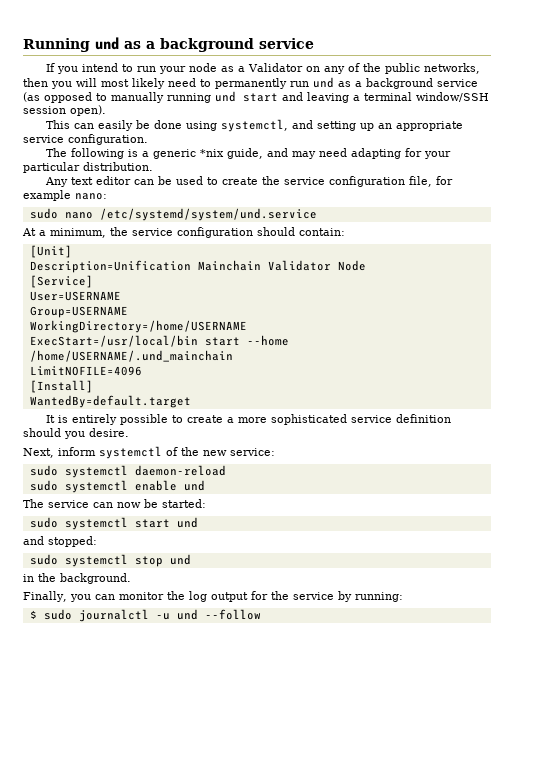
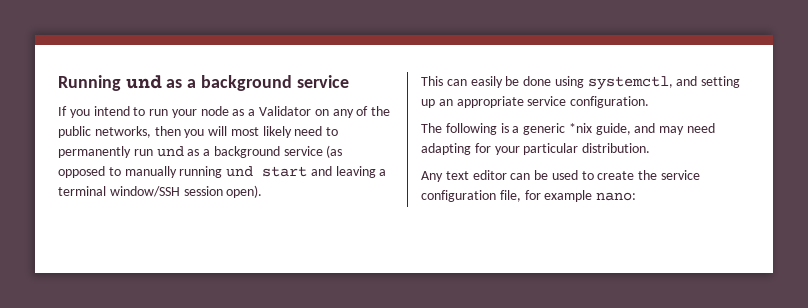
- sudo nano /etc/systemd/system/und.service
- At a minimum, the service configuration should contain:
- [Unit]
- Description=Unification Mainchain Validator Node
- [Service]
- User=USERNAME
- Group=USERNAME
- WorkingDirectory=/home/USERNAME
- ExecStart=/usr/local/bin start --home /home/USERNAME/.und_mainchain
- LimitNOFILE=4096
- [Install]
- WantedBy=default.target
- It is entirely possible to create a more sophisticated service definition should you desire.
- Next, inform systemctl of the new service:
- sudo systemctl daemon-reload
- sudo systemctl enable und
- The service can now be started:
- sudo systemctl start und
- and stopped:
- sudo systemctl stop und
- in the background.
- Finally, you can monitor the log output for the service by running:
- $ sudo journalctl -u und --follow

